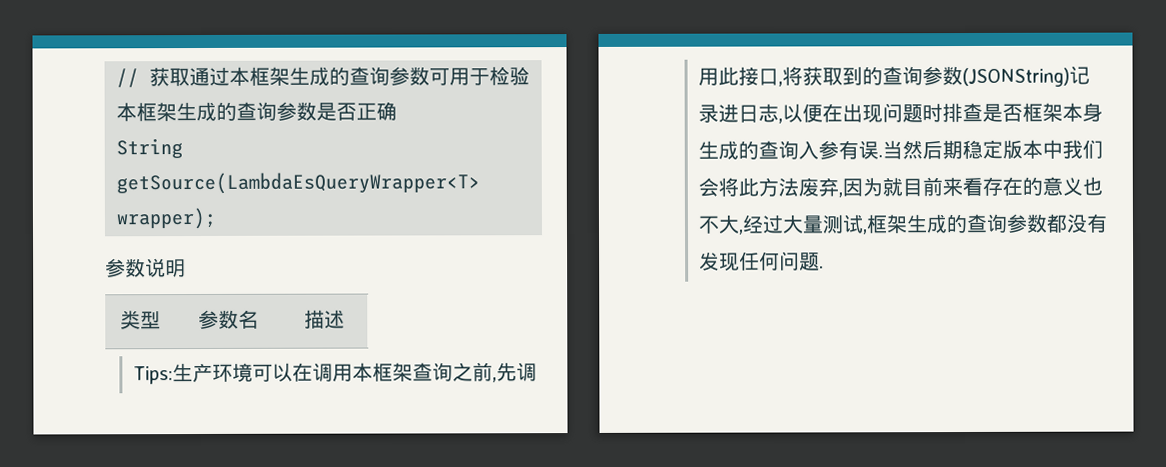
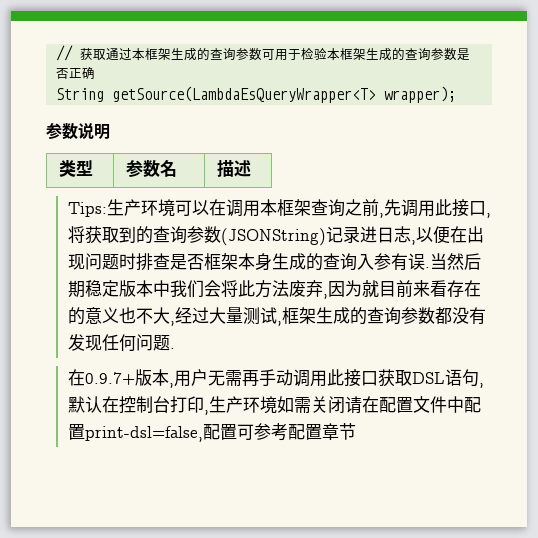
+ 在0.9.7+版本,用户无需再手动调用此接口获取DSL语句,默认在控制台打印,生产环境如需关闭请在配置文件中配置print-dsl=false,配置可参考配置章节

